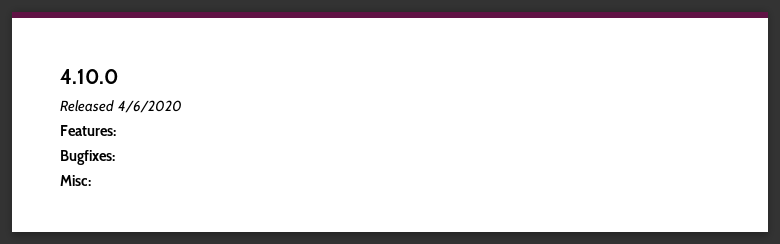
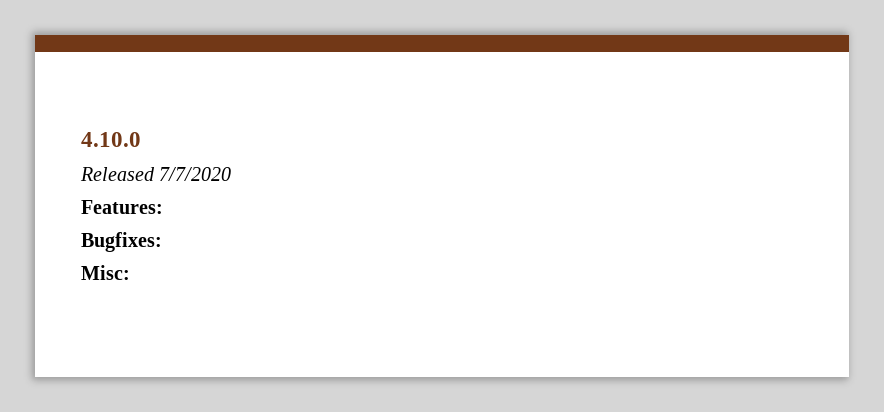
- Released 4/6/2020
+ Released 7/7/2020

